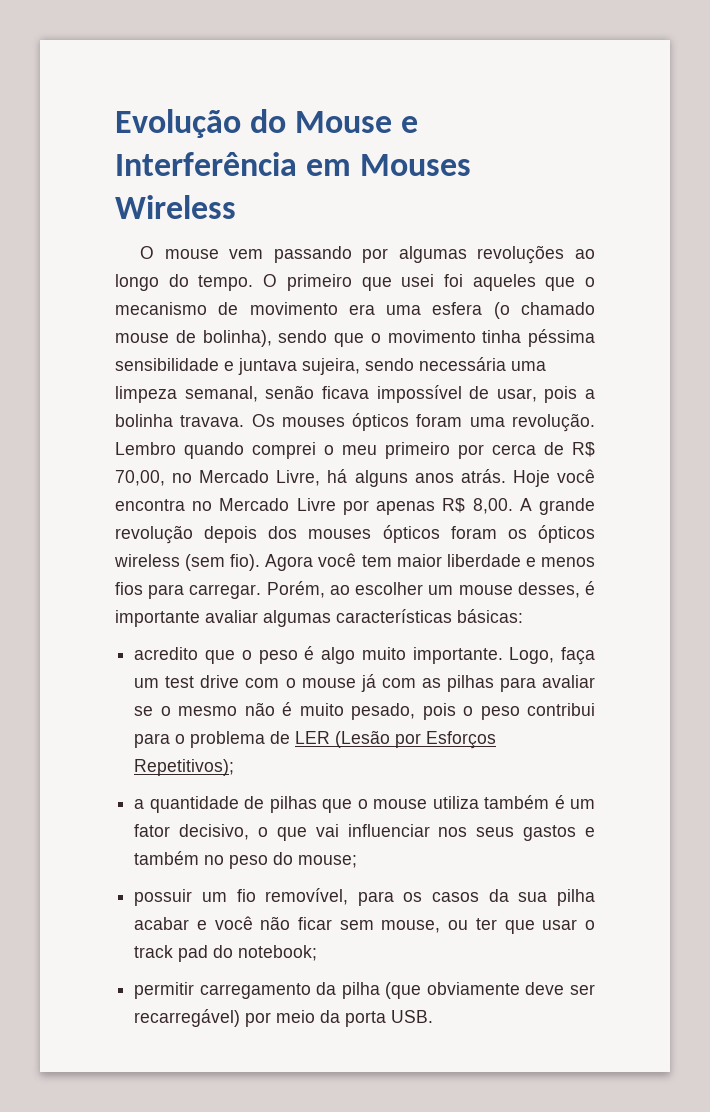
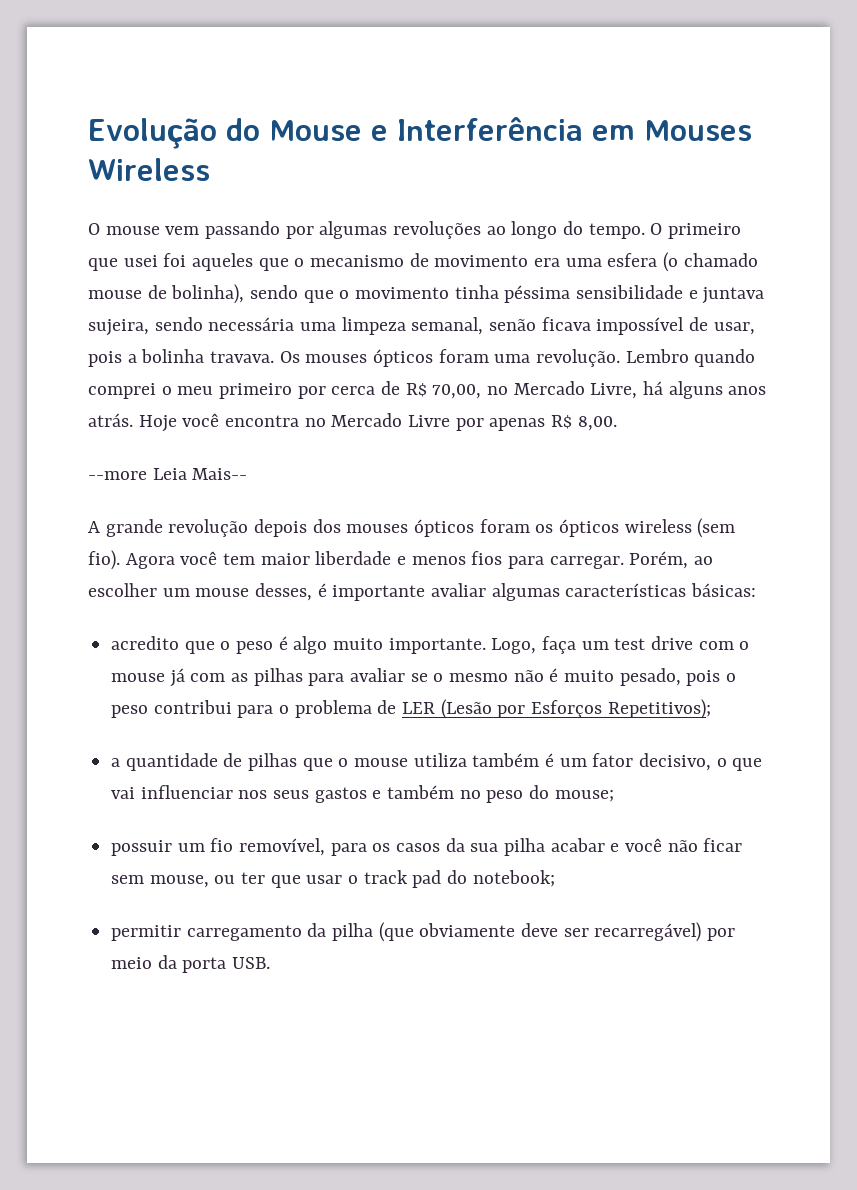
- Hoje você encontra no Mercado Livre por apenas R$ 8,00. A grande revolução depois dos mouses ópticos foram os ópticos wireless (sem fio).
+ Hoje você encontra no Mercado Livre por apenas R$ 8,00.
+ --more Leia Mais--
+ A grande revolução depois dos mouses ópticos foram os ópticos wireless (sem fio).

